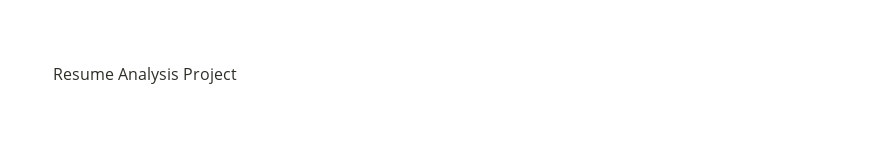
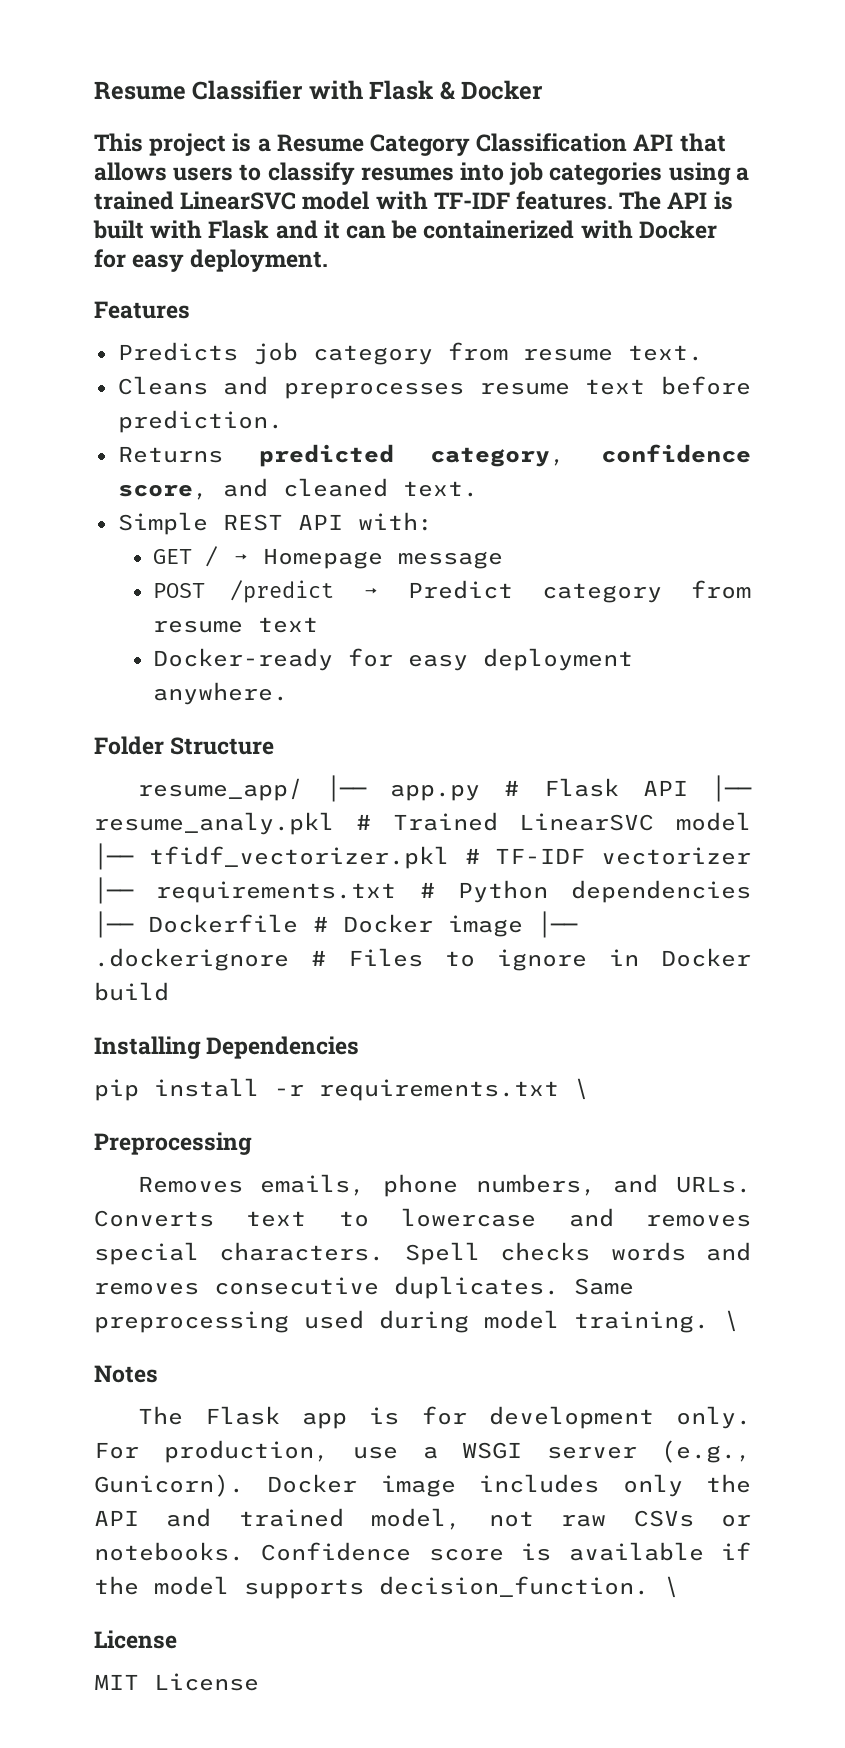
- Resume Analysis Project
+ Resume Classifier with Flask & Docker
+ This project is a Resume Category Classification API that allows users to classify resumes into job categories using a trained LinearSVC model with TF-IDF features. The API is built with Flask and it can be containerized with Docker for easy deployment.
+ Features
+ Predicts job category from resume text.
+ Cleans and preprocesses resume text before prediction.
+ Returns predicted category, confidence score, and cleaned text.
+ Simple REST API with:
+ GET / → Homepage message
+ POST /predict → Predict category from resume text
+ Docker-ready for easy deployment anywhere.
+ Folder Structure
+ resume_app/ │── app.py # Flask API │── resume_analy.pkl # Trained LinearSVC model │── tfidf_vectorizer.pkl # TF-IDF vectorizer │── requirements.txt # Python dependencies │── Dockerfile # Docker image │── .dockerignore # Files to ignore in Docker build
+ Installing Dependencies
+ pip install -r requirements.txt \
+ Preprocessing
+ Removes emails, phone numbers, and URLs. Converts text to lowercase and removes special characters. Spell checks words and removes consecutive duplicates. Same preprocessing used during model training. \
+ Notes
+ The Flask app is for development only. For production, use a WSGI server (e.g., Gunicorn). Docker image includes only the API and trained model, not raw CSVs or notebooks. Confidence score is available if the model supports decision_function. \
+ License
+ MIT License

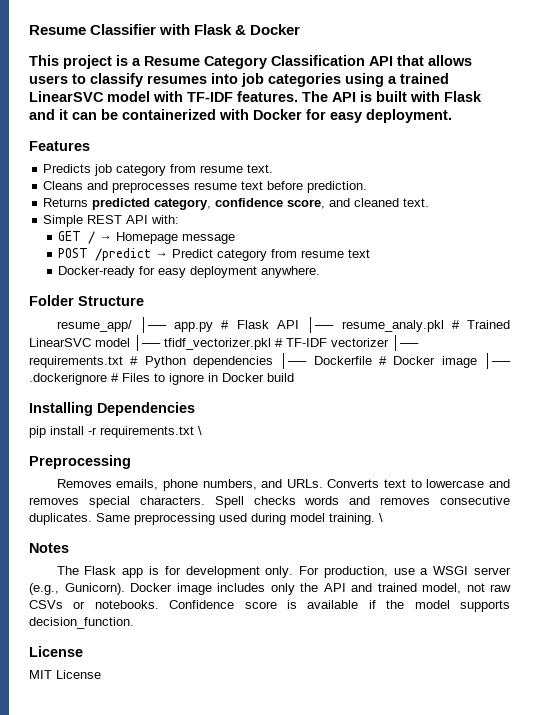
- Confidence score is available if the model supports decision_function. \
+ Confidence score is available if the model supports decision_function.

